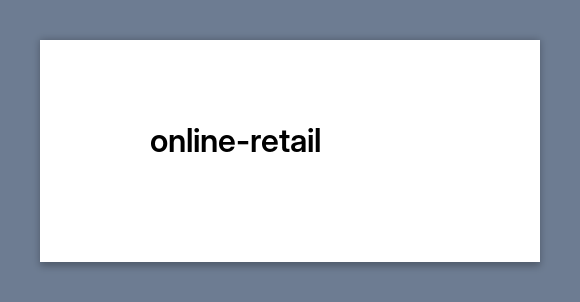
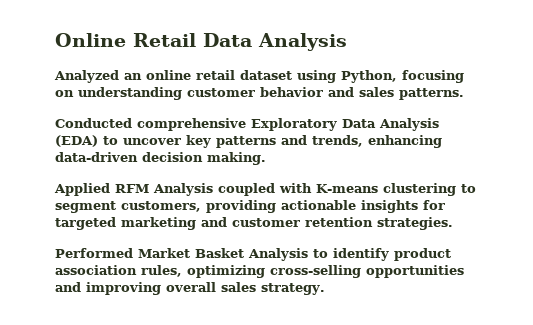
- online-retail
+ Online Retail Data Analysis
+ Analyzed an online retail dataset using Python, focusing on understanding customer behavior and sales patterns.
+ Conducted comprehensive Exploratory Data Analysis (EDA) to uncover key patterns and trends, enhancing data-driven decision making.
+ Applied RFM Analysis coupled with K-means clustering to segment customers, providing actionable insights for targeted marketing and customer retention strategies.
+ Performed Market Basket Analysis to identify product association rules, optimizing cross-selling opportunities and improving overall sales strategy.

